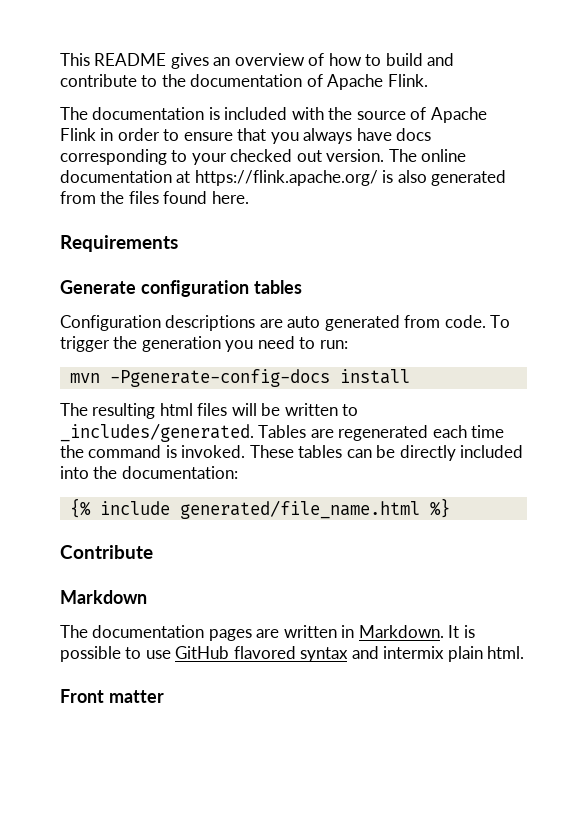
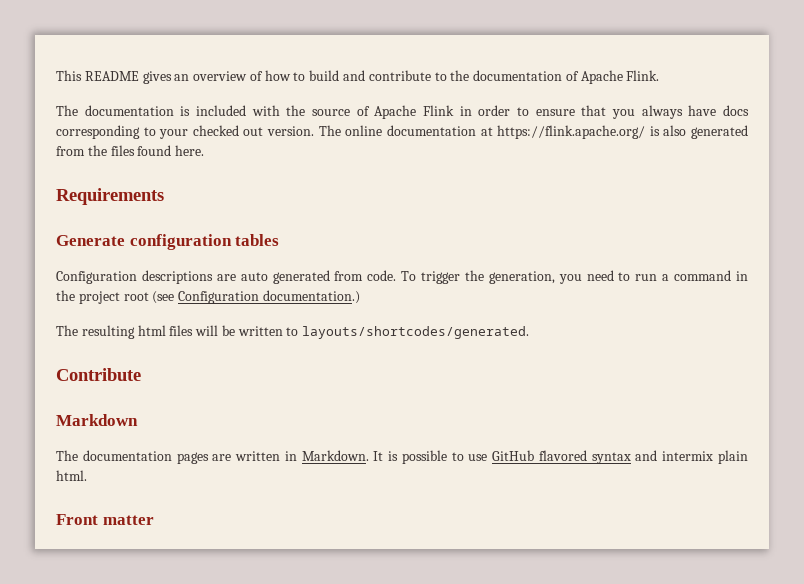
- To trigger the generation you need to run:
- mvn -Pgenerate-config-docs install
+ To trigger the generation, you need to run a command in the project root (see Configuration documentation.)
- The resulting html files will be written to _includes/generated. Tables are regenerated each time the command is invoked. These tables can be directly included into the documentation:
- {% include generated/file_name.html %}
+ The resulting html files will be written to layouts/shortcodes/generated.

